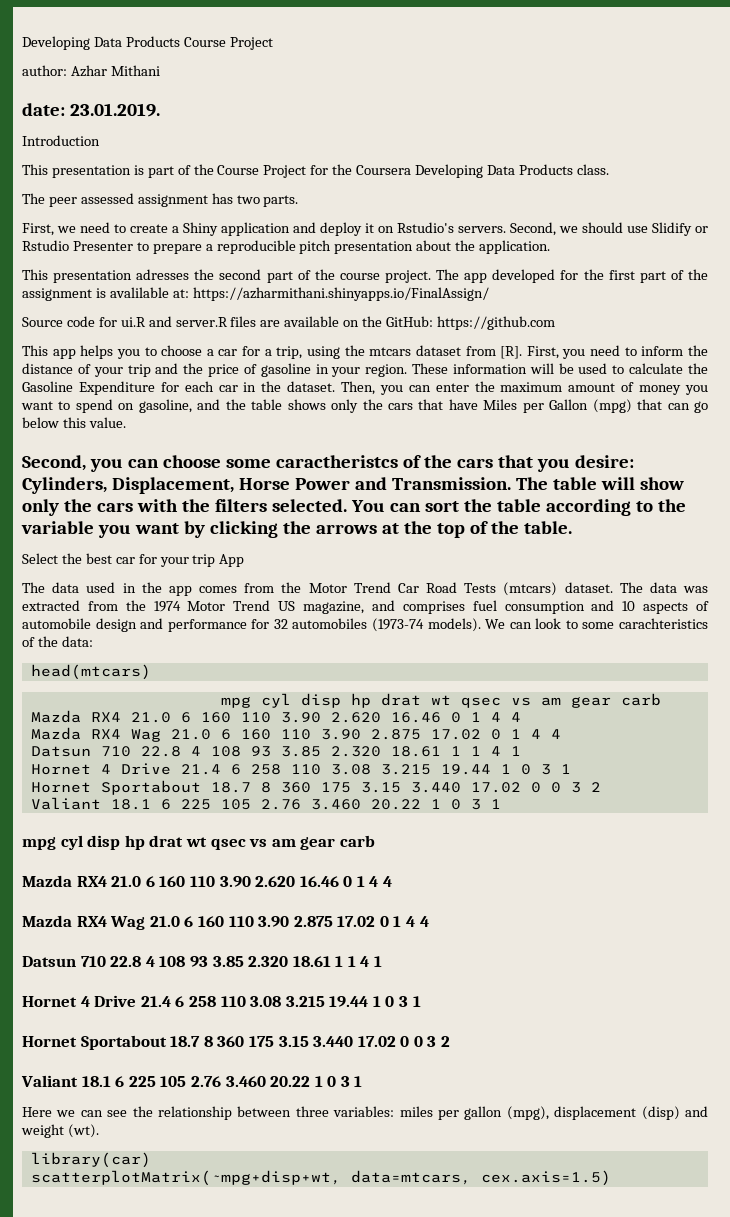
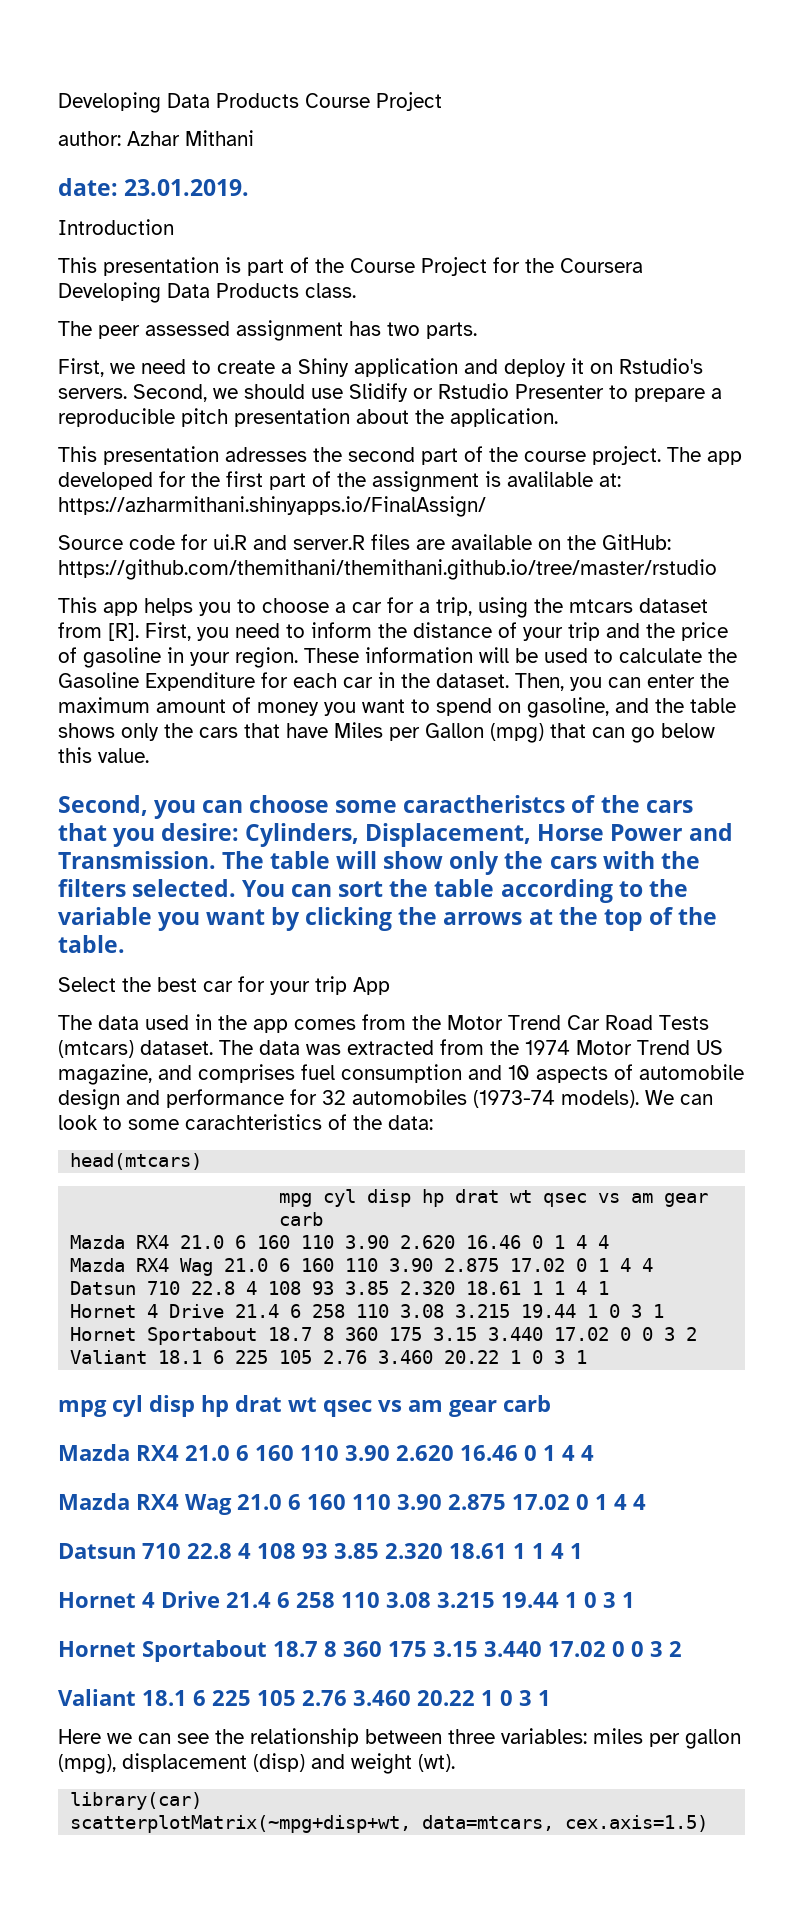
- Source code for ui.R and server.R files are available on the GitHub: https://github.com
+ Source code for ui.R and server.R files are available on the GitHub: https://github.com/themithani/themithani.github.io/tree/master/rstudio

